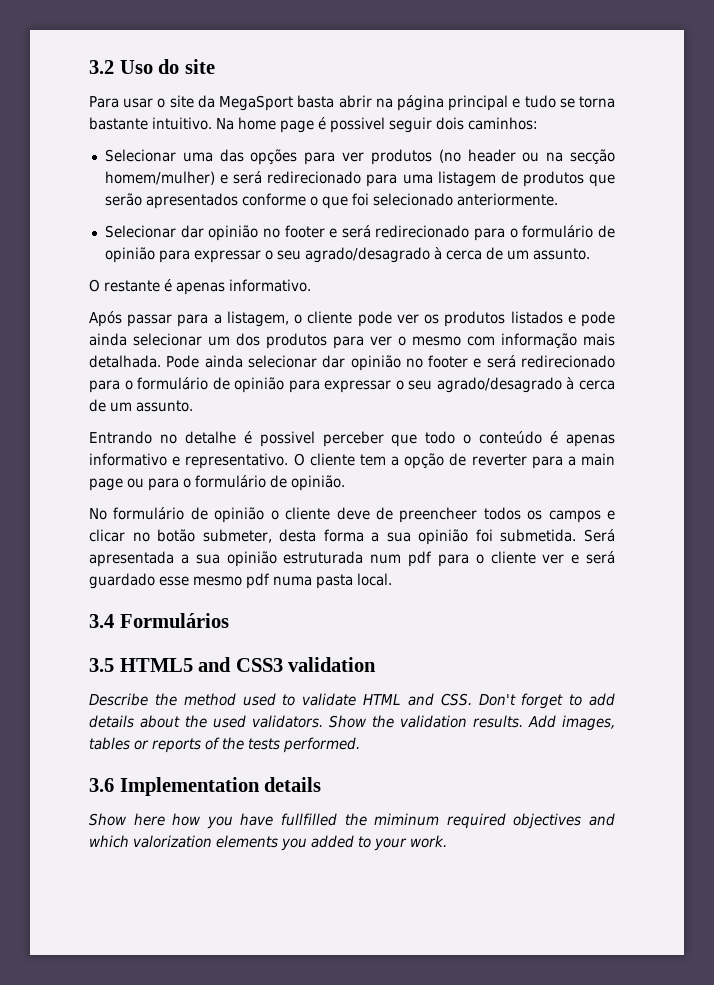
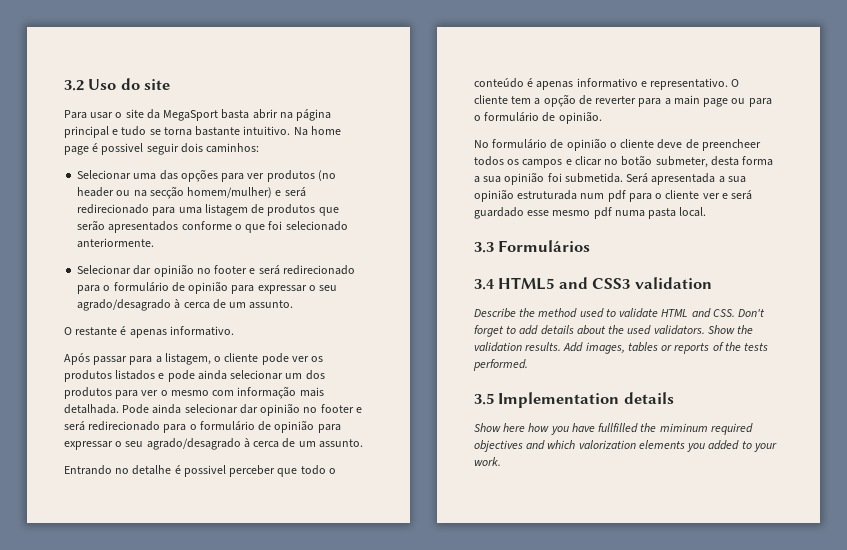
- 3.4 Formulários
+ 3.3 Formulários
- 3.5 HTML5 and CSS3 validation
+ 3.4 HTML5 and CSS3 validation
- 3.6 Implementation details
+ 3.5 Implementation details

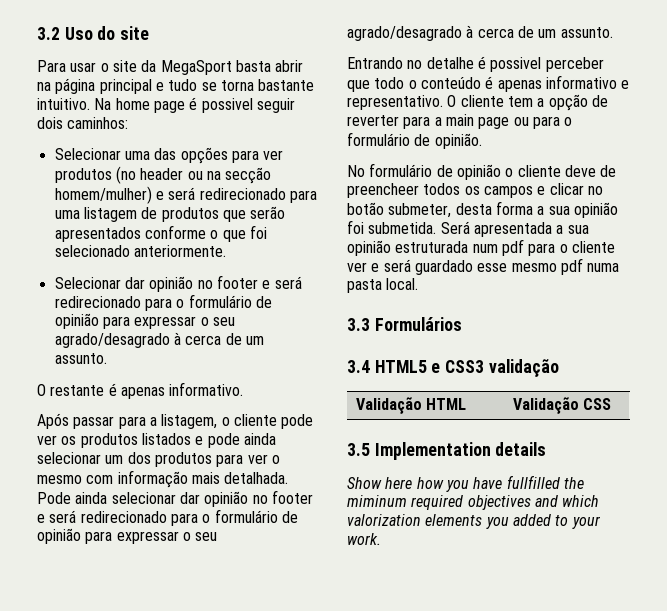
- 3.4 HTML5 and CSS3 validation
- Describe the method used to validate HTML and CSS. Don't forget to add details about the used validators. Show the validation results. Add images, tables or reports of the tests performed.
+ 3.4 HTML5 e CSS3 validação
+ Validação HTML | Validação CSS

